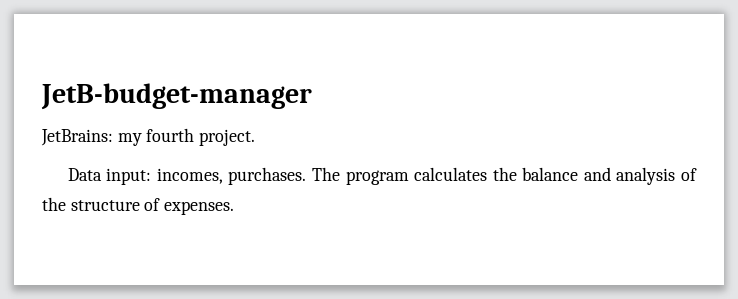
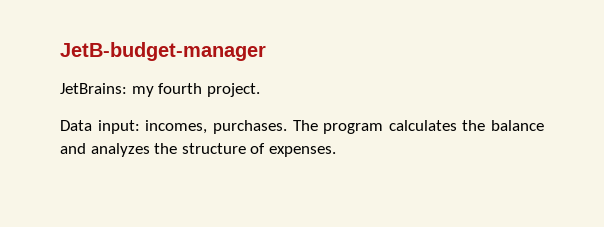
- The program calculates the balance and analysis of the structure of expenses.
+ The program calculates the balance and analyzes the structure of expenses.

